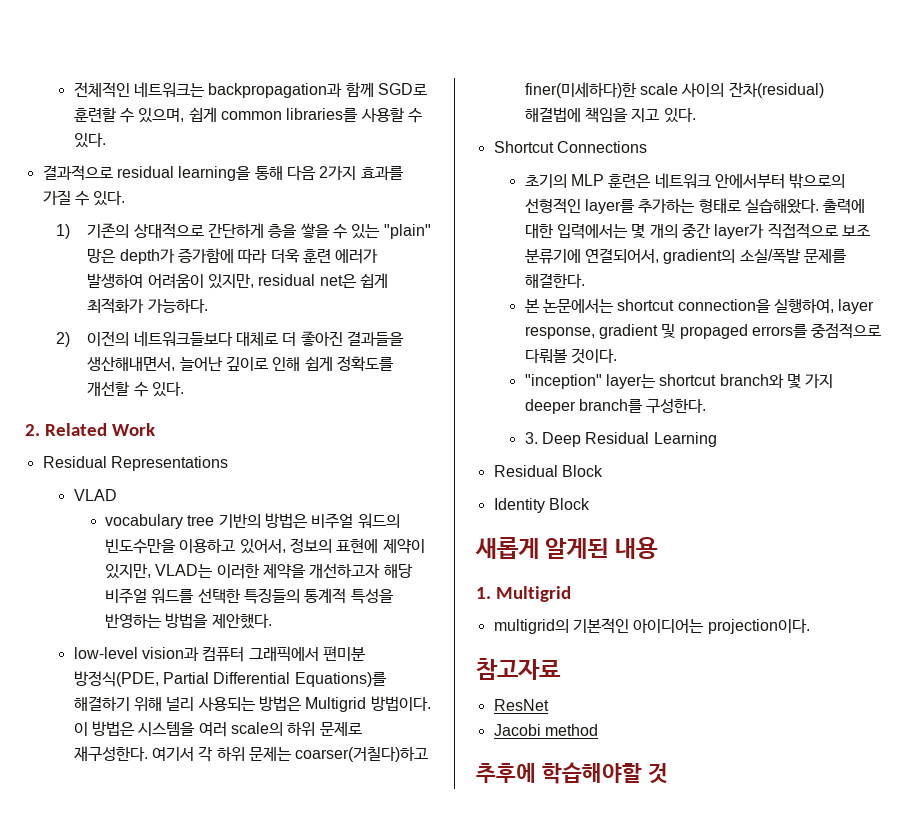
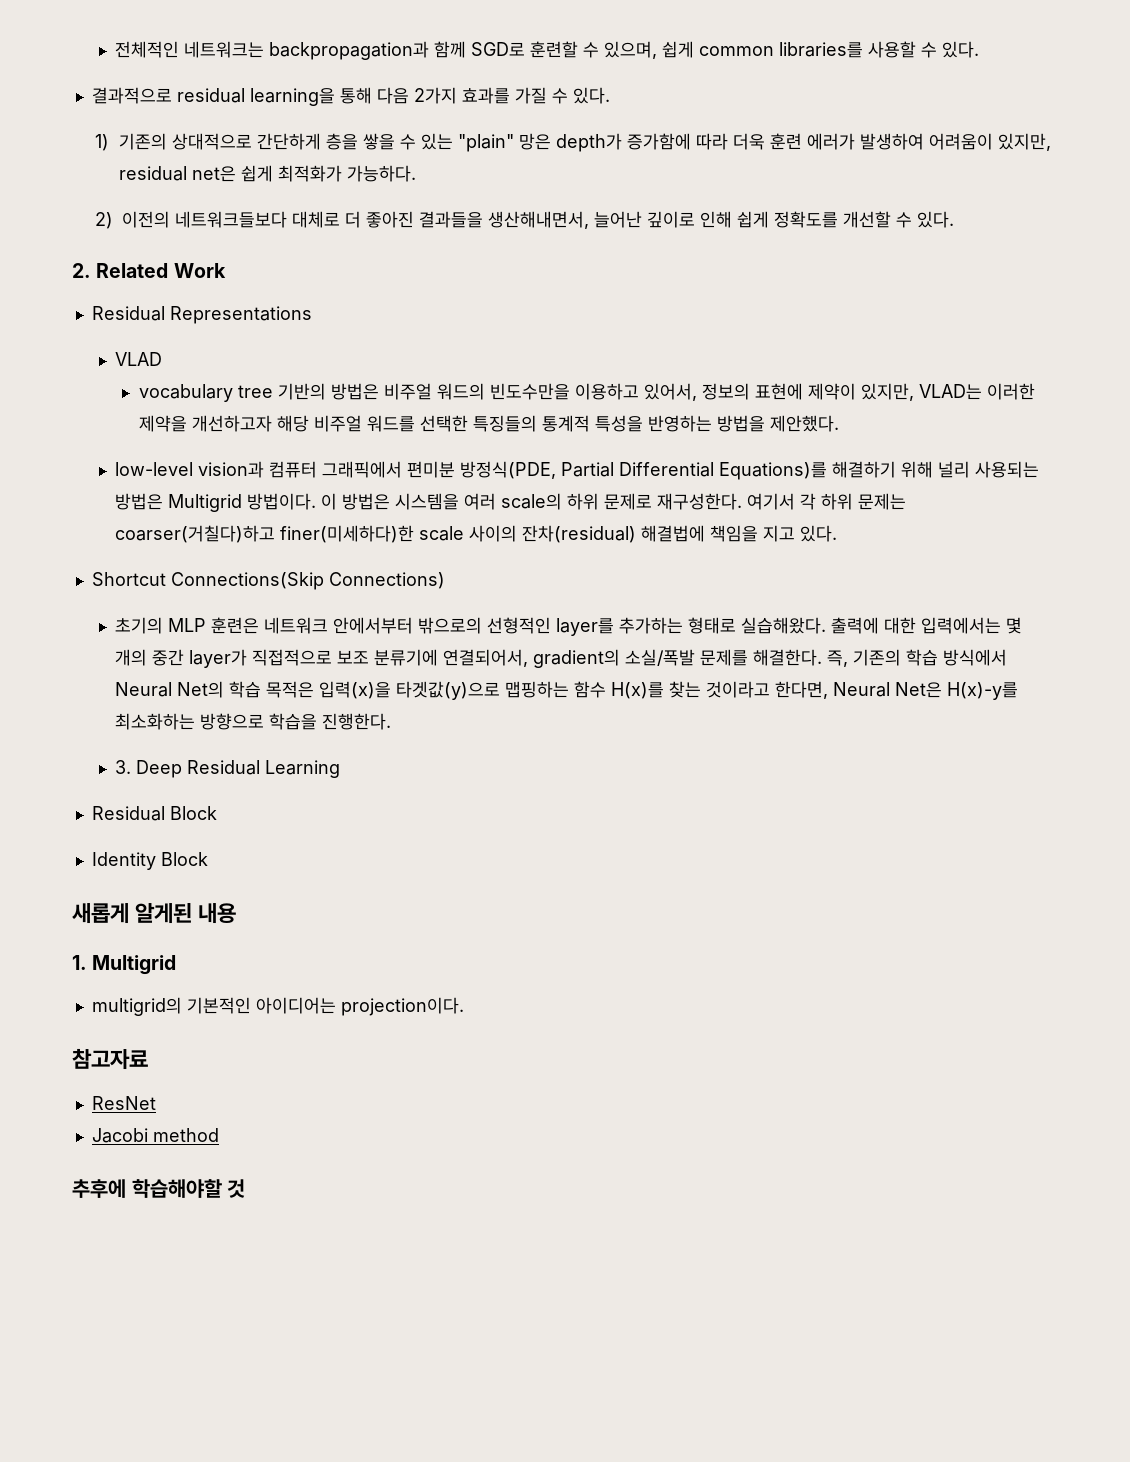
- Shortcut Connections
+ Shortcut Connections(Skip Connections)
- 출력에 대한 입력에서는 몇 개의 중간 layer가 직접적으로 보조 분류기에 연결되어서, gradient의 소실/폭발 문제를 해결한다.
- 본 논문에서는 shortcut connection을 실행하여, layer response, gradient 및 propaged errors를 중점적으로 다뤄볼 것이다.
- "inception" layer는 shortcut branch와 몇 가지 deeper branch를 구성한다.
+ 출력에 대한 입력에서는 몇 개의 중간 layer가 직접적으로 보조 분류기에 연결되어서, gradient의 소실/폭발 문제를 해결한다. 즉, 기존의 학습 방식에서 Neural Net의 학습 목적은 입력(x)을 타겟값(y)으로 맵핑하는 함수 H(x)를 찾는 것이라고 한다면, Neural Net은 H(x)-y를 최소화하는 방향으로 학습을 진행한다.

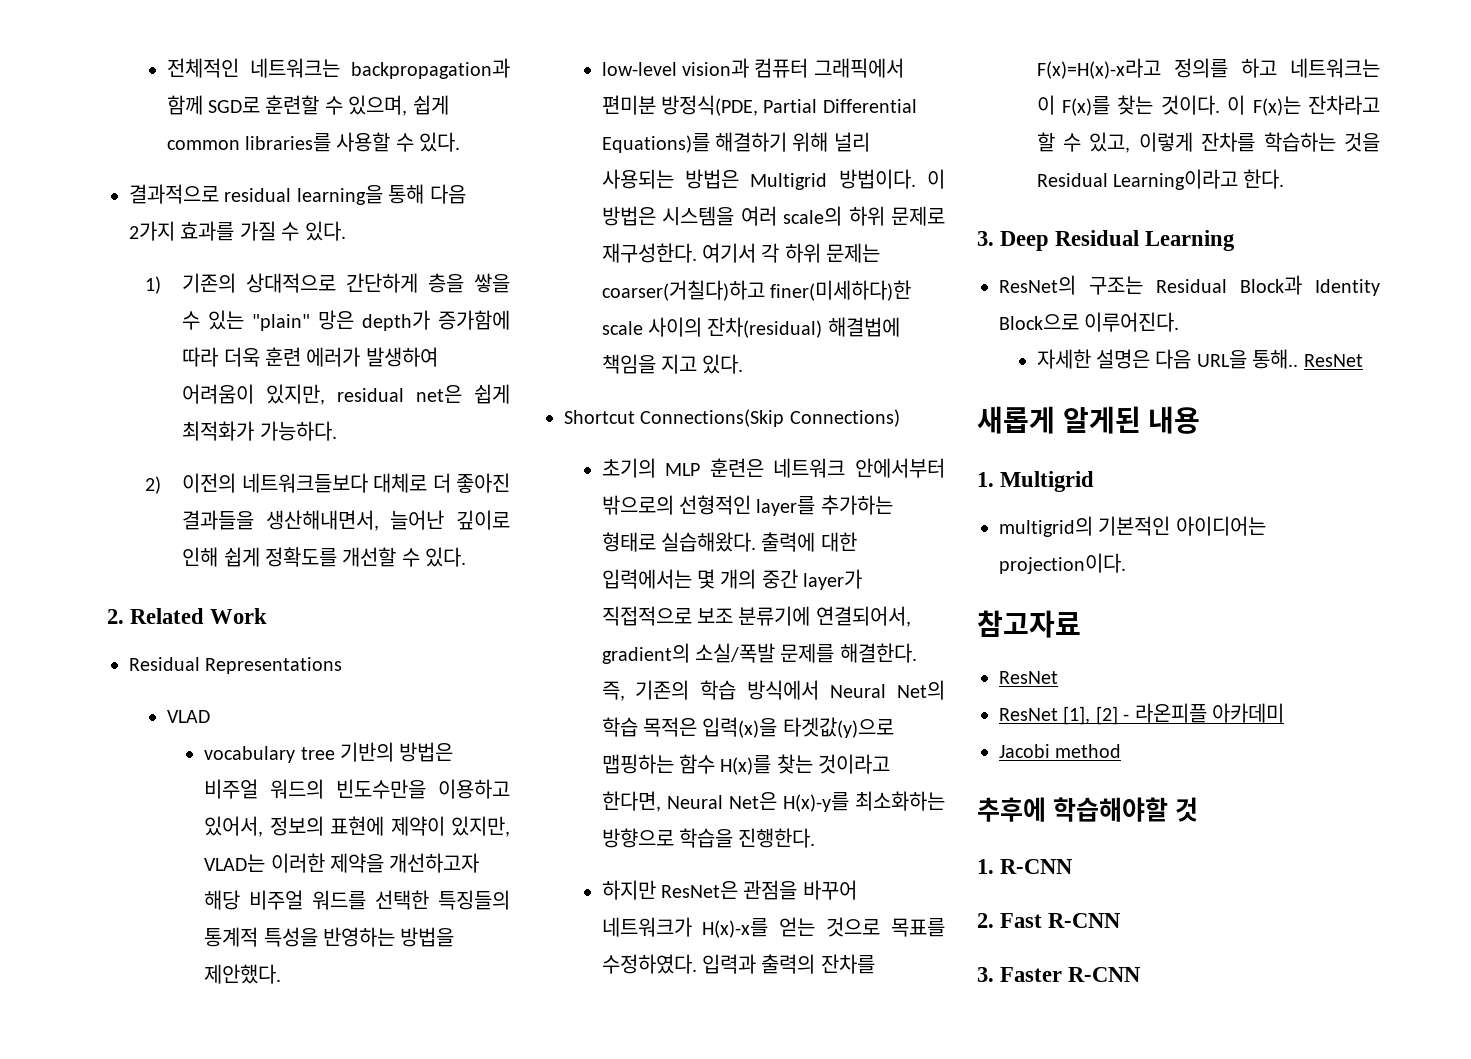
+ 하지만 ResNet은 관점을 바꾸어 네트워크가 H(x)-x를 얻는 것으로 목표를 수정하였다. 입력과 출력의 잔차를 F(x)=H(x)-x라고 정의를 하고 네트워크는 이 F(x)를 찾는 것이다. 이 F(x)는 잔차라고 할 수 있고, 이렇게 잔차를 학습하는 것을 Residual Learning이라고 한다.
  3. Deep Residual Learning
- Residual Block
- Identity Block
+ ResNet의 구조는 Residual Block과 Identity Block으로 이루어진다.
+ 자세한 설명은 다음 URL을 통해.. ResNet
+ ResNet [1], [2] - 라온피플 아카데미
+ 1. R-CNN
+ 2. Fast R-CNN
+ 3. Faster R-CNN

